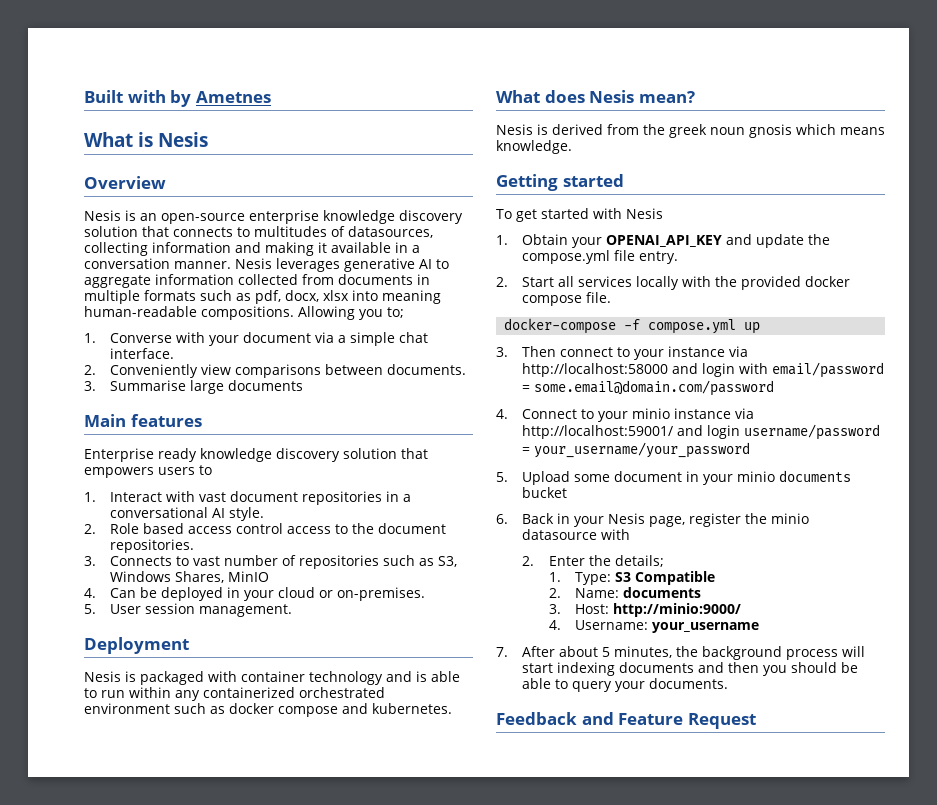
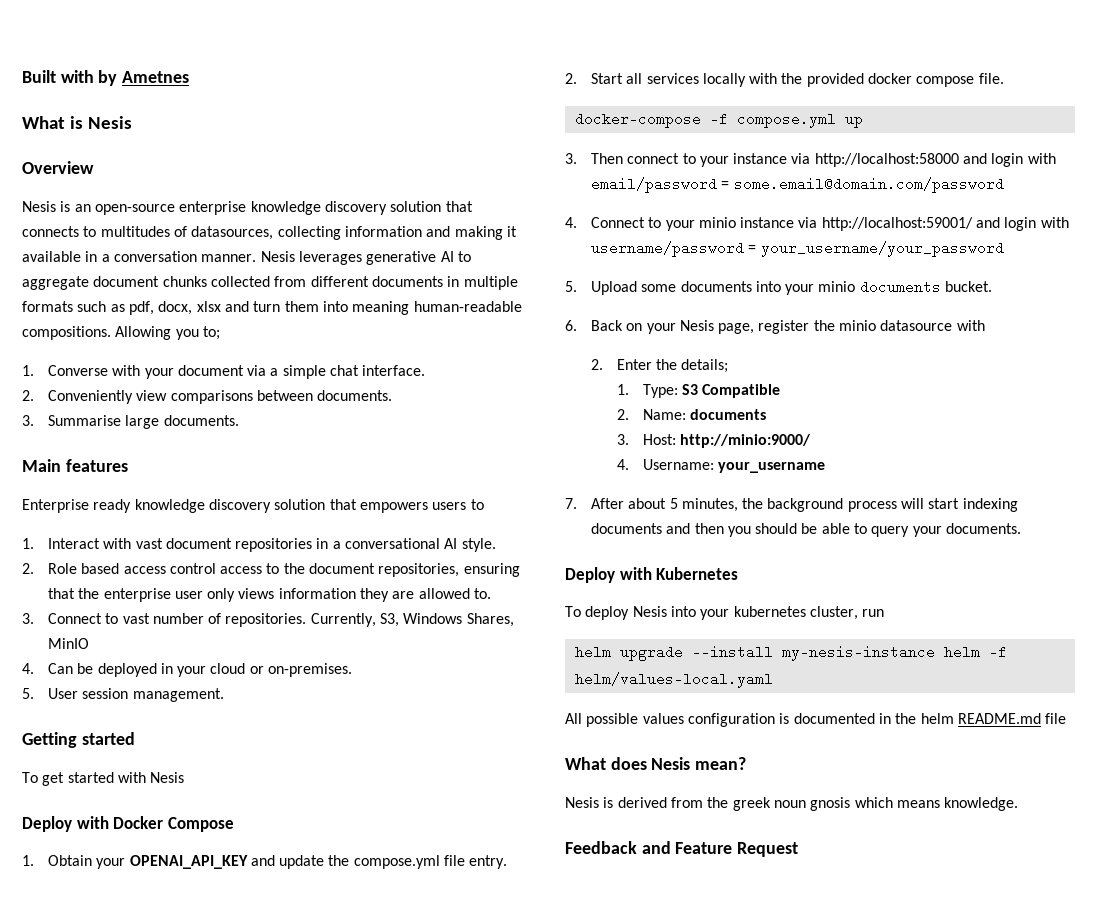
- Nesis leverages generative AI to aggregate information collected from documents in multiple formats such as pdf, docx, xlsx into meaning human-readable compositions.
+ Nesis leverages generative AI to aggregate document chunks collected from different documents in multiple formats such as pdf, docx, xlsx and turn them into meaning human-readable compositions.
- 3. Summarise large documents
+ 3. Summarise large documents.
- 2. Role based access control access to the document repositories.
- 3. Connects to vast number of repositories such as S3, Windows Shares, MinIO
+ 2. Role based access control access to the document repositories, ensuring that the enterprise user only views information they are allowed to.
+ 3. Connect to vast number of repositories. Currently, S3, Windows Shares, MinIO
- Deployment
- Nesis is packaged with container technology and is able to run within any containerized orchestrated environment such as docker compose and kubernetes.
- What does Nesis mean?
- Nesis is derived from the greek noun gnosis which means knowledge.
+ Deploy with Docker Compose
- 4. Connect to your minio instance via http://localhost:59001/ and login username/password = your_username/your_password
+ 4. Connect to your minio instance via http://localhost:59001/ and login with username/password = your_username/your_password
- 5. Upload some document in your minio documents bucket
+ 5. Upload some documents into your minio documents bucket.
- 6. Back in your Nesis page, register the minio datasource with
+ 6. Back on your Nesis page, register the minio datasource with
+ Deploy with Kubernetes
+ To deploy Nesis into your kubernetes cluster, run
+ helm upgrade --install my-nesis-instance helm -f helm/values-local.yaml
+ All possible values configuration is documented in the helm README.md file
+ What does Nesis mean?
+ Nesis is derived from the greek noun gnosis which means knowledge.

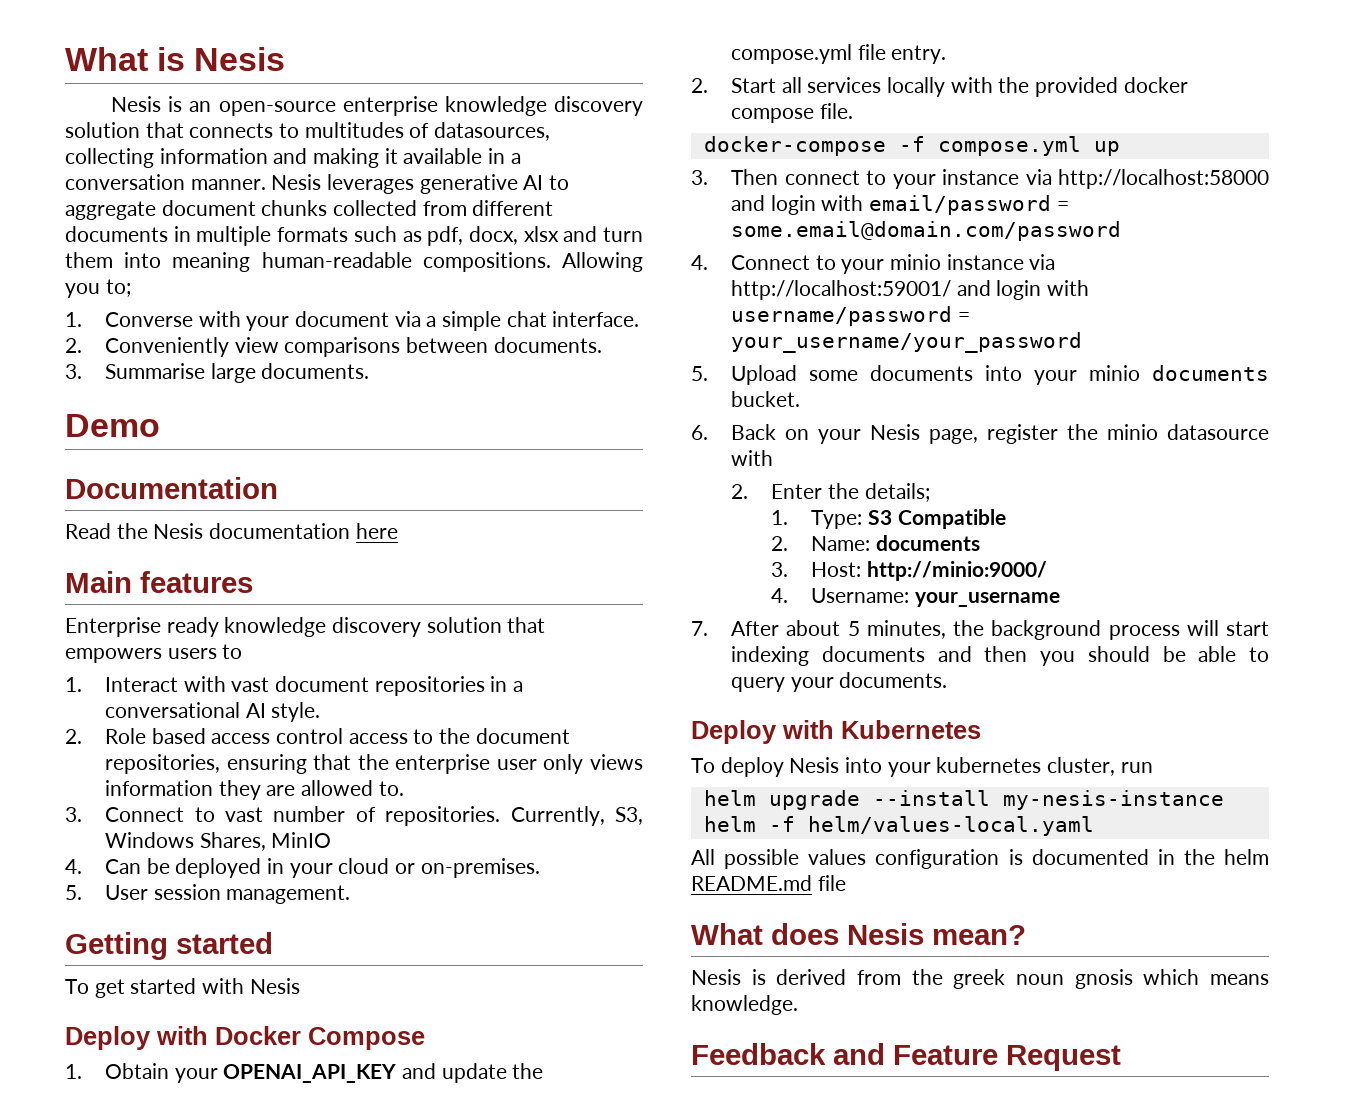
- Built with by Ametnes
- Overview
+ Demo
+ Documentation
+ Read the Nesis documentation here

